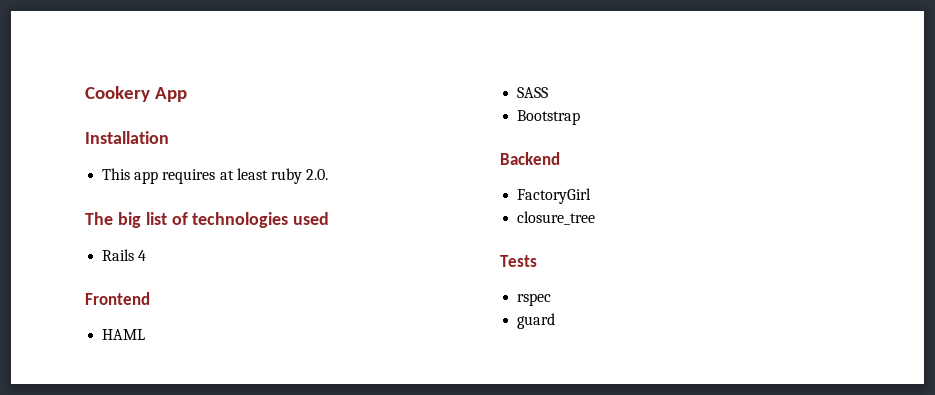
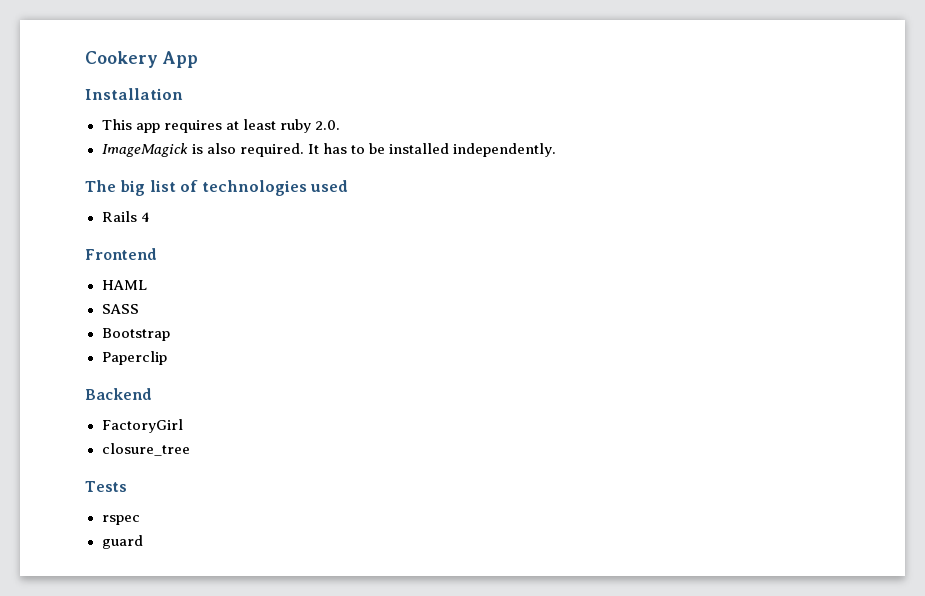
+ ImageMagick is also required. It has to be installed independently.
+ Paperclip

